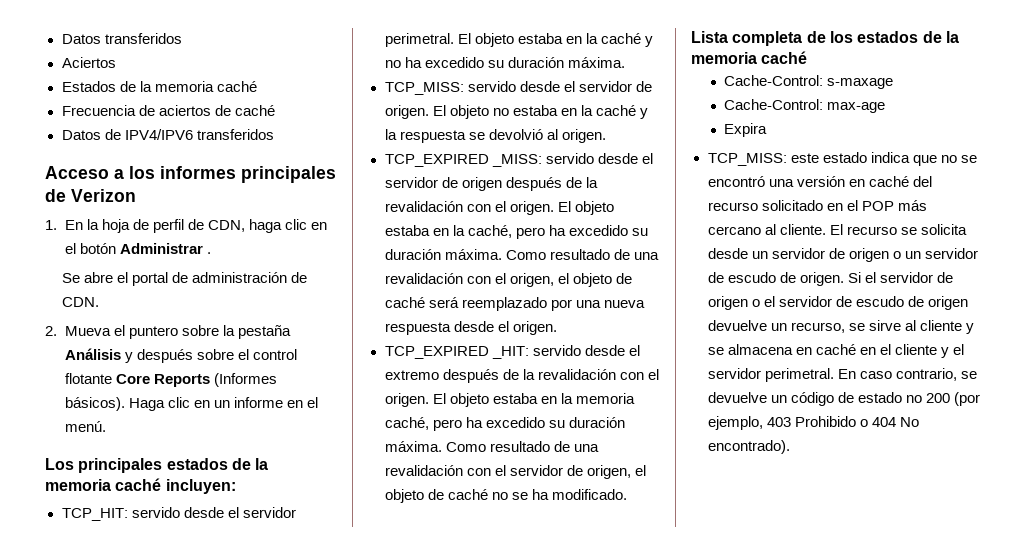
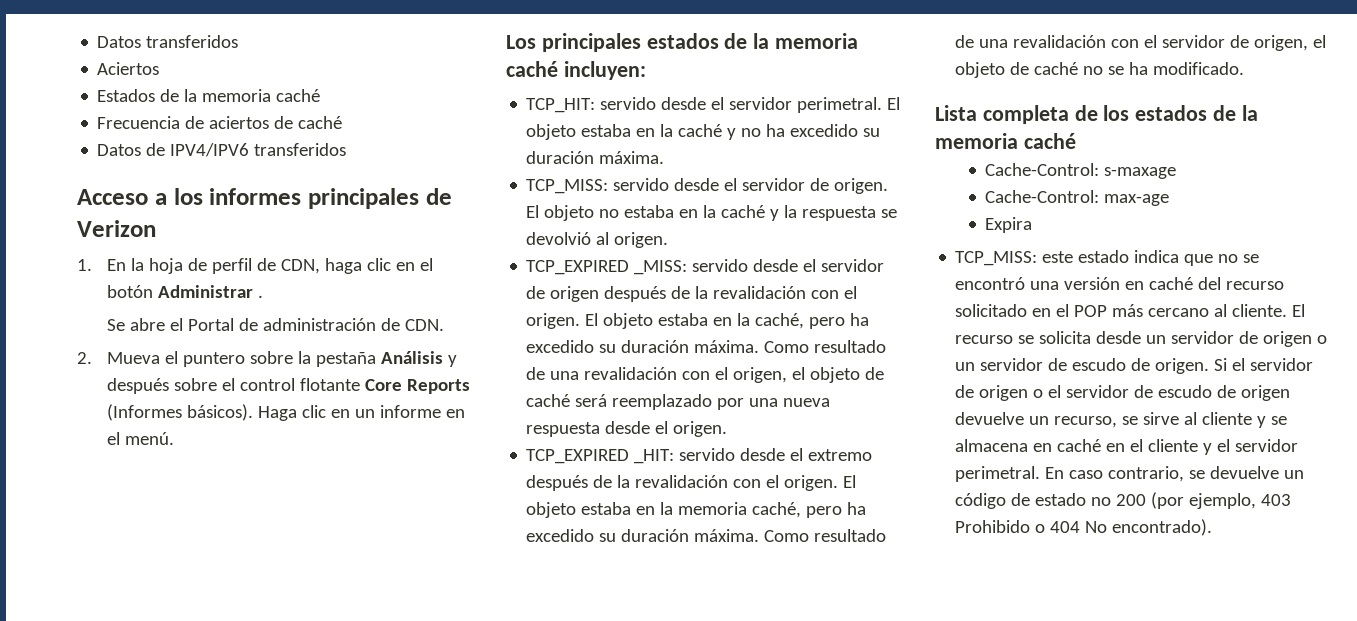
- Se abre el portal de administración de CDN.
+ Se abre el Portal de administración de CDN.

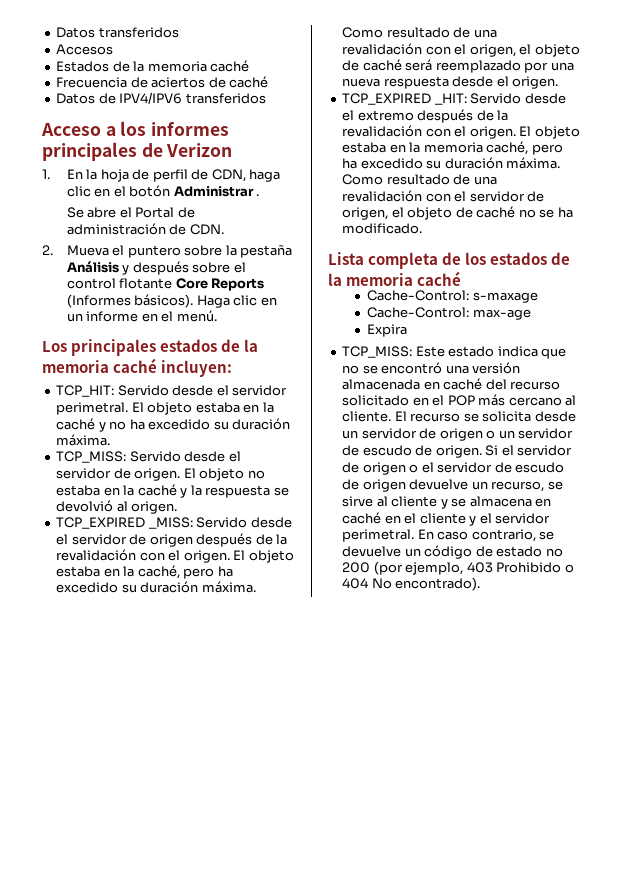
- Aciertos
+ Accesos
- TCP_HIT: servido desde el servidor perimetral.
+ TCP_HIT: Servido desde el servidor perimetral.
- TCP_MISS: servido desde el servidor de origen.
+ TCP_MISS: Servido desde el servidor de origen.
- TCP_EXPIRED _MISS: servido desde el servidor de origen después de la revalidación con el origen.
+ TCP_EXPIRED _MISS: Servido desde el servidor de origen después de la revalidación con el origen.
- TCP_EXPIRED _HIT: servido desde el extremo después de la revalidación con el origen.
+ TCP_EXPIRED _HIT: Servido desde el extremo después de la revalidación con el origen.
- TCP_MISS: este estado indica que no se encontró una versión en caché del recurso solicitado en el POP más cercano al cliente.
+ TCP_MISS: Este estado indica que no se encontró una versión almacenada en caché del recurso solicitado en el POP más cercano al cliente.

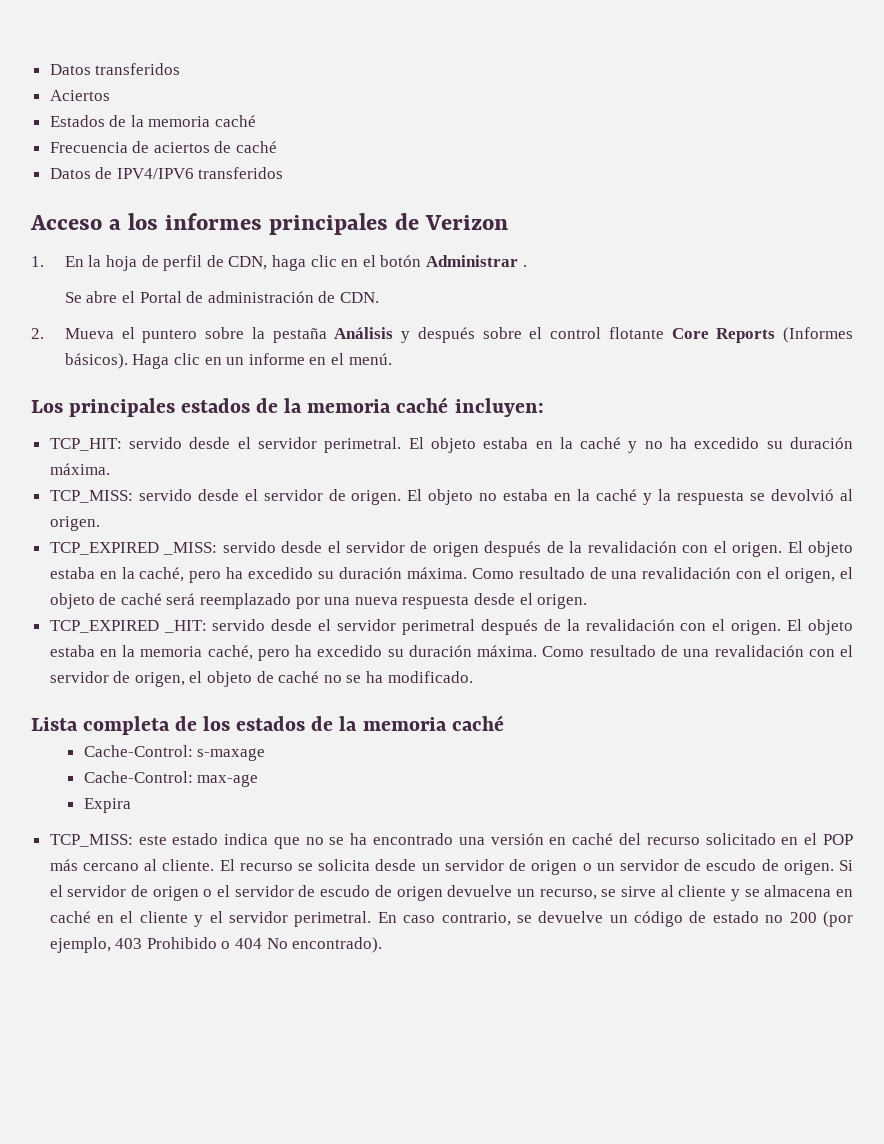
- Accesos
+ Aciertos
- TCP_HIT: Servido desde el servidor perimetral.
+ TCP_HIT: servido desde el servidor perimetral.
- TCP_MISS: Servido desde el servidor de origen.
+ TCP_MISS: servido desde el servidor de origen.
- TCP_EXPIRED _MISS: Servido desde el servidor de origen después de la revalidación con el origen.
+ TCP_EXPIRED _MISS: servido desde el servidor de origen después de la revalidación con el origen.
- TCP_EXPIRED _HIT: Servido desde el extremo después de la revalidación con el origen.
+ TCP_EXPIRED _HIT: servido desde el servidor perimetral después de la revalidación con el origen.
- TCP_MISS: Este estado indica que no se encontró una versión almacenada en caché del recurso solicitado en el POP más cercano al cliente.
+ TCP_MISS: este estado indica que no se ha encontrado una versión en caché del recurso solicitado en el POP más cercano al cliente.

